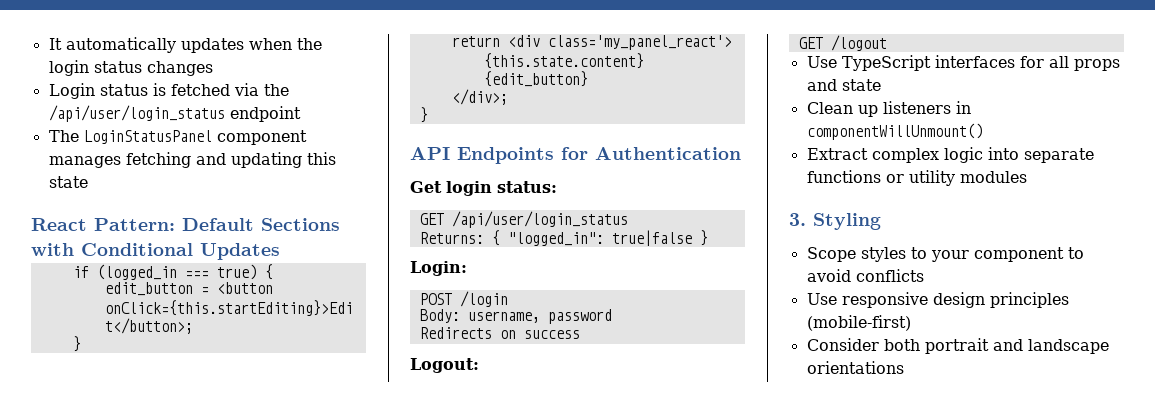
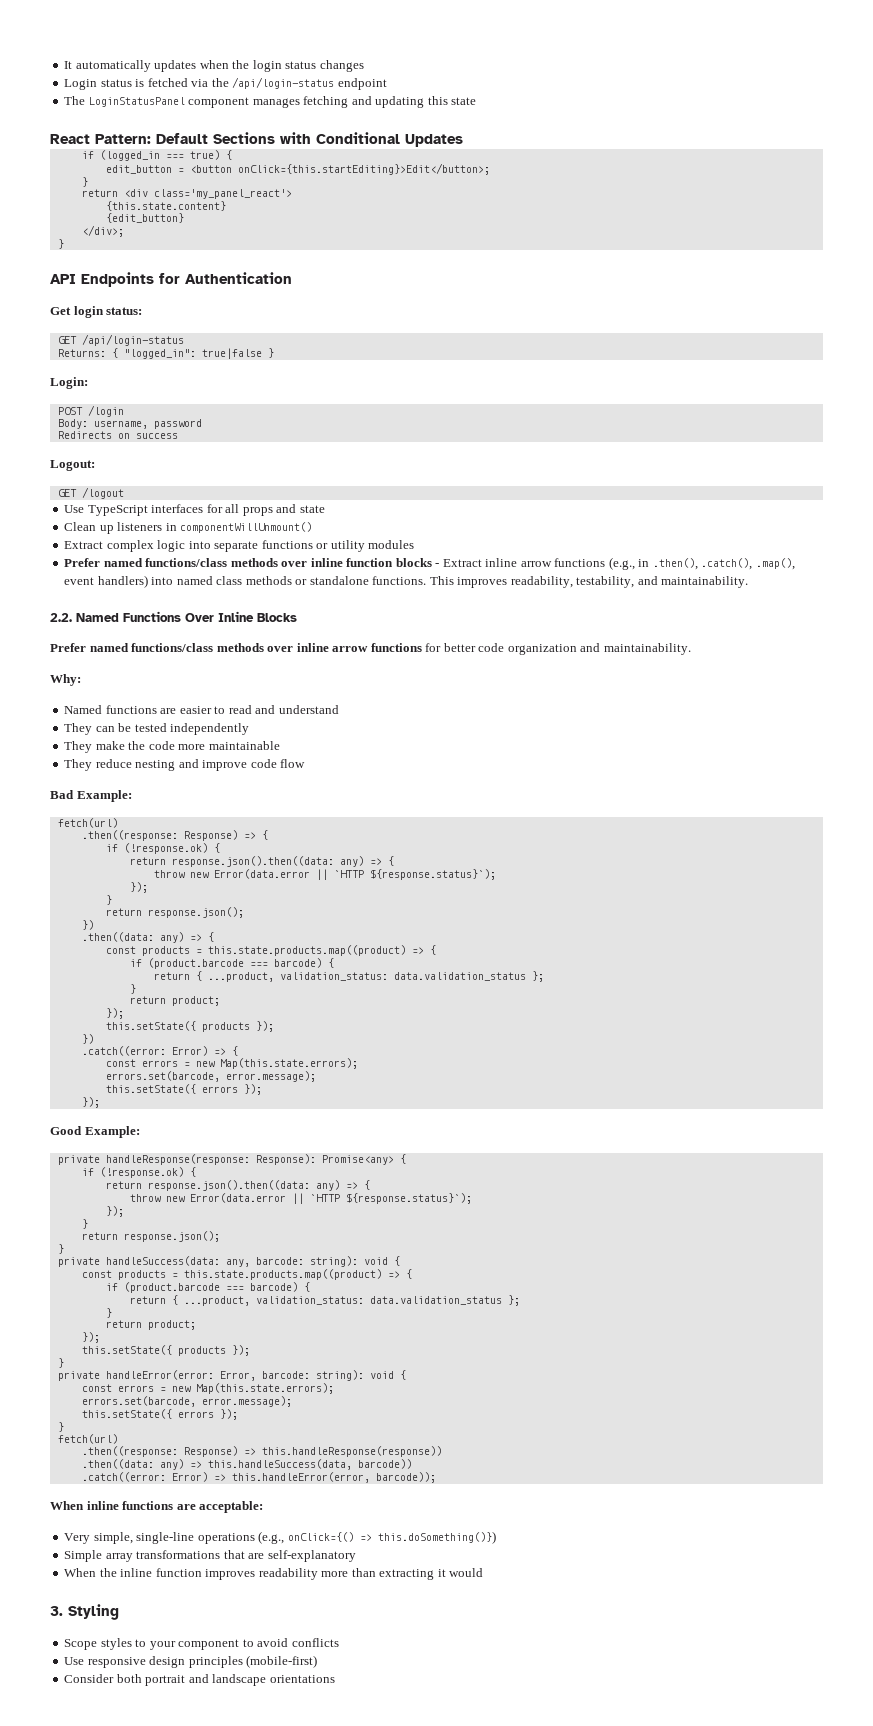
- Login status is fetched via the /api/user/login_status endpoint
+ Login status is fetched via the /api/login-status endpoint
- GET /api/user/login_status
+ GET /api/login-status
+ Prefer named functions/class methods over inline function blocks - Extract inline arrow functions (e.g., in .then(), .catch(), .map(), event handlers) into named class methods or standalone functions. This improves readability, testability, and maintainability.
+ 2.2. Named Functions Over Inline Blocks
+ Prefer named functions/class methods over inline arrow functions for better code organization and maintainability.
+ Why:
+ Named functions are easier to read and understand
+ They can be tested independently
+ They make the code more maintainable
+ They reduce nesting and improve code flow
+ Bad Example:
+ fetch(url)
+ .then((response: Response) => {
+ if (!response.ok) {
+ return response.json().then((data: any) => {
+ throw new Error(data.error || `HTTP ${response.status}`);
+ });
+ }
+ return response.json();
+ })
+ .then((data: any) => {
+ const products = this.state.products.map((product) => {
+ if (product.barcode === barcode) {
+ return { ...product, validation_status: data.validation_status };
+ }
+ return product;
+ });
+ this.setState({ products });
+ })
+ .catch((error: Error) => {
+ const errors = new Map(this.state.errors);
+ errors.set(barcode, error.message);
+ this.setState({ errors });
+ });
+ Good Example:
+ private handleResponse(response: Response): Promise<any> {
+ if (!response.ok) {
+ return response.json().then((data: any) => {
+ throw new Error(data.error || `HTTP ${response.status}`);
+ });
+ }
+ return response.json();
+ }
+ private handleSuccess(data: any, barcode: string): void {
+ const products = this.state.products.map((product) => {
+ if (product.barcode === barcode) {
+ return { ...product, validation_status: data.validation_status };
+ }
+ return product;
+ });
+ this.setState({ products });
+ }
+ private handleError(error: Error, barcode: string): void {
+ const errors = new Map(this.state.errors);
+ errors.set(barcode, error.message);
+ this.setState({ errors });
+ }
+ fetch(url)
+ .then((response: Response) => this.handleResponse(response))
+ .then((data: any) => this.handleSuccess(data, barcode))
+ .catch((error: Error) => this.handleError(error, barcode));
+ When inline functions are acceptable:
+ Very simple, single-line operations (e.g., onClick={() => this.doSomething()})
+ Simple array transformations that are self-explanatory
+ When the inline function improves readability more than extracting it would

